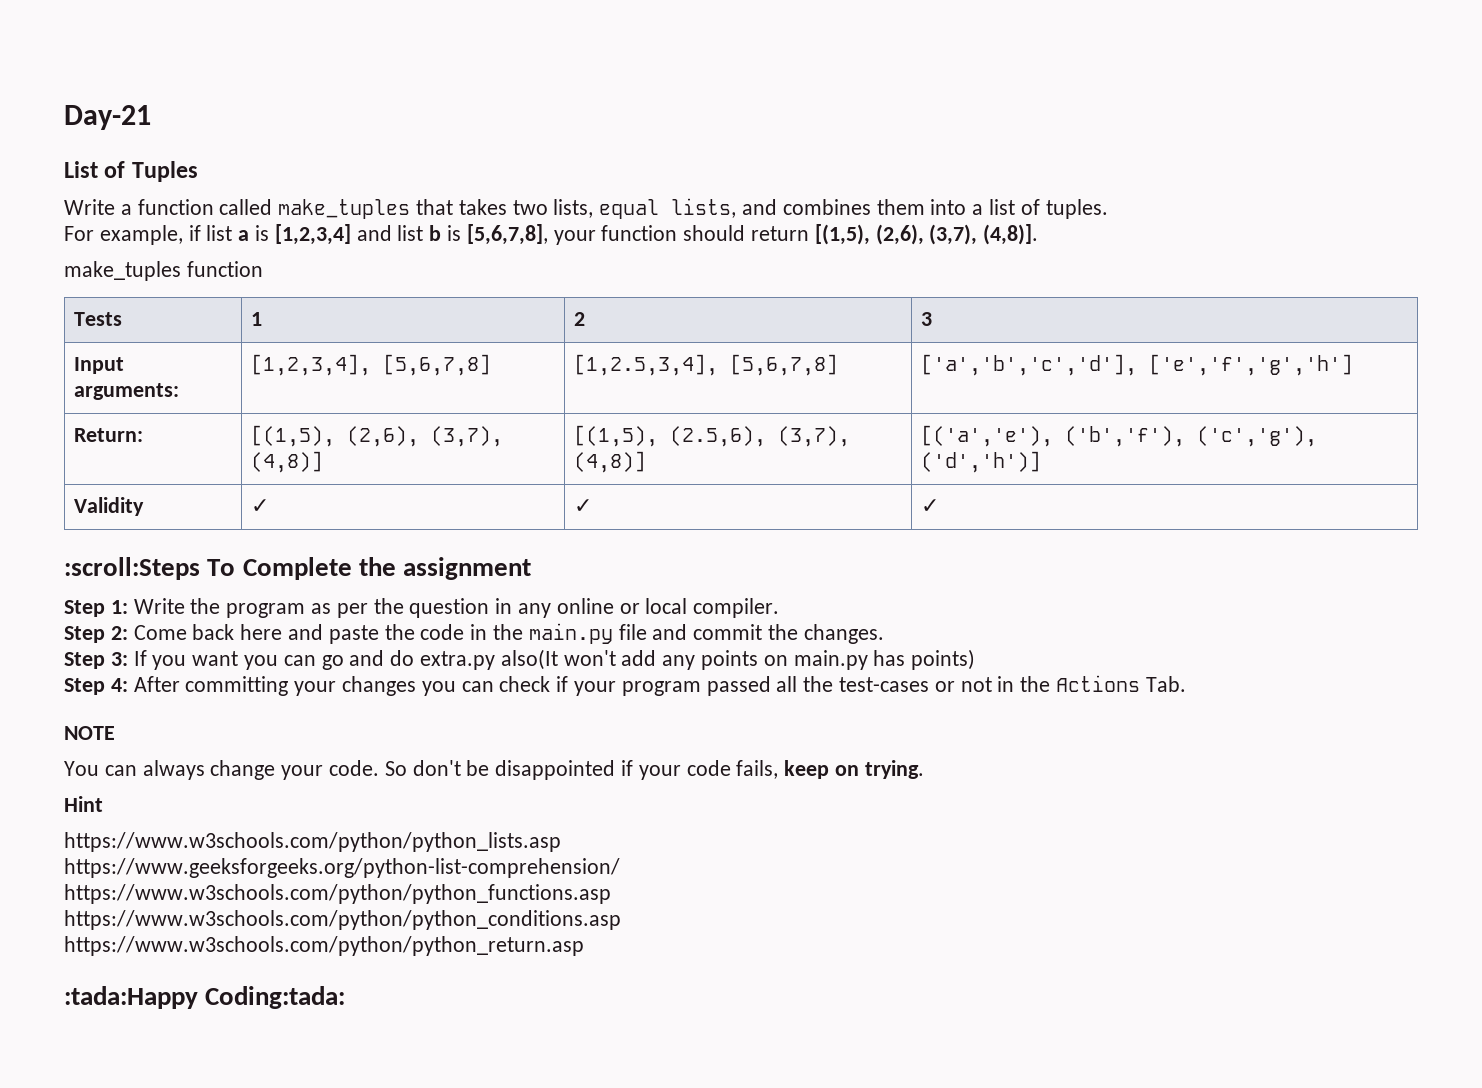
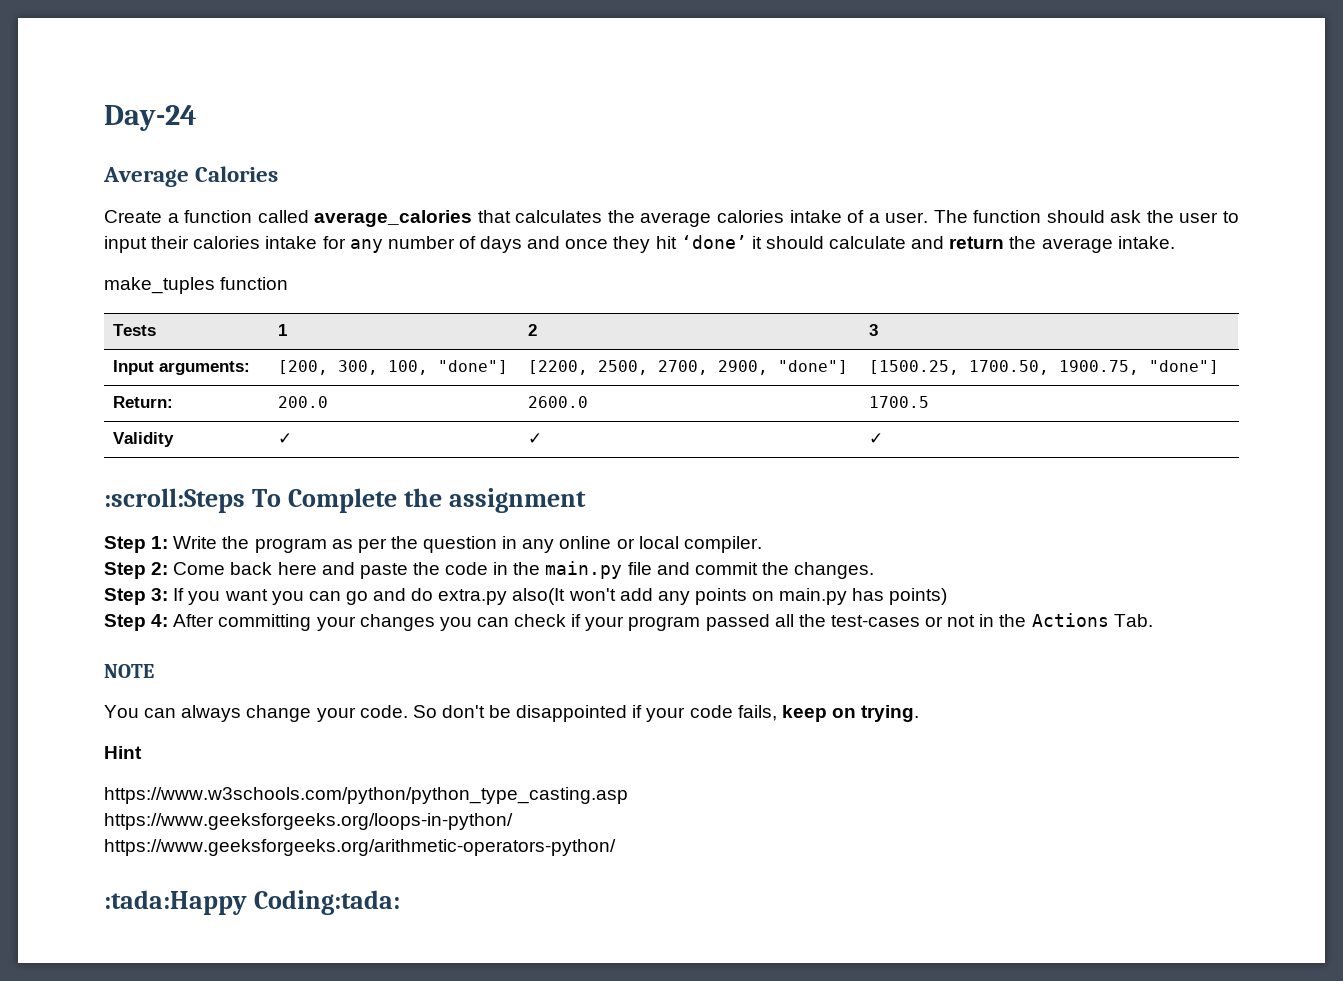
- Day-21
- List of Tuples
- Write a function called make_tuples that takes two lists, equal lists, and combines them into a list of tuples.
- For example, if list a is [1,2,3,4] and list b is [5,6,7,8], your function should return [(1,5), (2,6), (3,7), (4,8)].
+ Day-24
+ Average Calories
+ Create a function called average_calories that calculates the average calories intake of a user. The function should ask the user to input their calories intake for any number of days and once they hit ‘done’ it should calculate and return the average intake.
- Input arguments: | [1,2,3,4], [5,6,7,8] | [1,2.5,3,4], [5,6,7,8] | ['a','b','c','d'], ['e','f','g','h']
- Return: | [(1,5), (2,6), (3,7), (4,8)] | [(1,5), (2.5,6), (3,7), (4,8)] | [('a','e'), ('b','f'), ('c','g'), ('d','h')]
+ Input arguments: | [200, 300, 100, "done"] | [2200, 2500, 2700, 2900, "done"] | [1500.25, 1700.50, 1900.75, "done"]
+ Return: | 200.0 | 2600.0 | 1700.5
- https://www.w3schools.com/python/python_lists.asp
- https://www.geeksforgeeks.org/python-list-comprehension/
- https://www.w3schools.com/python/python_functions.asp
- https://www.w3schools.com/python/python_conditions.asp
- https://www.w3schools.com/python/python_return.asp
+ https://www.w3schools.com/python/python_type_casting.asp
+ https://www.geeksforgeeks.org/loops-in-python/
+ https://www.geeksforgeeks.org/arithmetic-operators-python/

